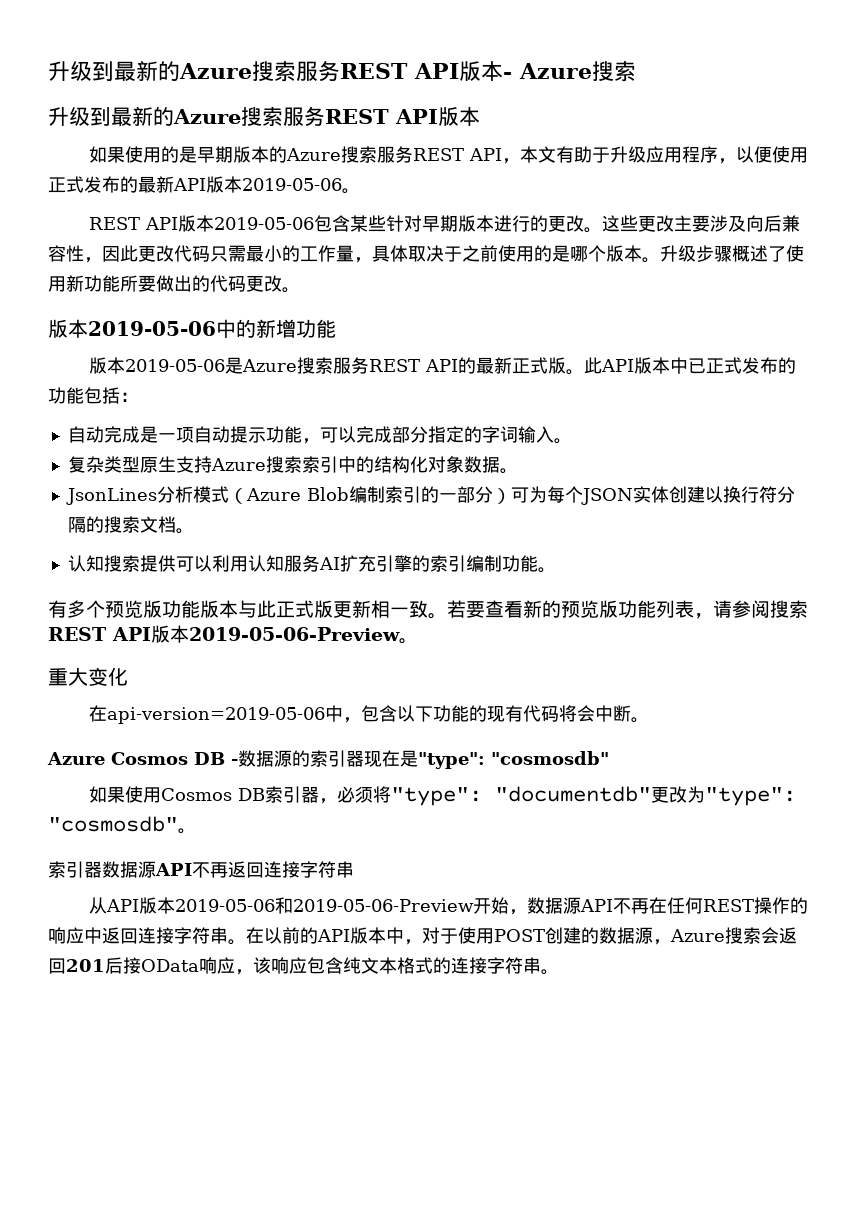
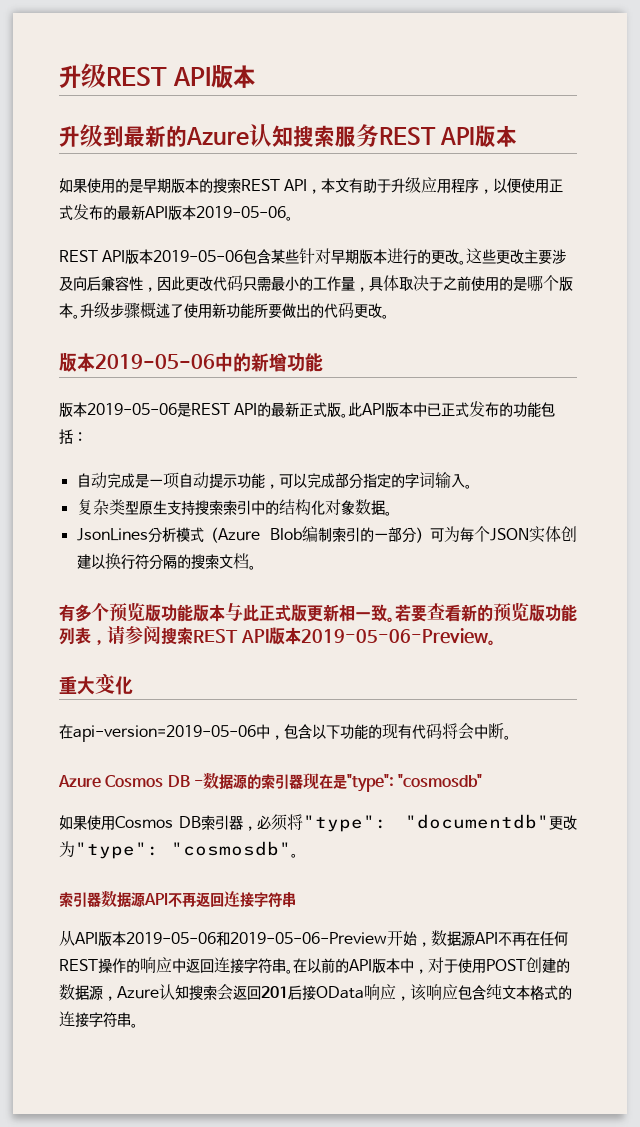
- 升级到最新的Azure搜索服务REST API版本- Azure搜索
- 升级到最新的Azure搜索服务REST API版本
+ 升级REST API版本
+ 升级到最新的Azure认知搜索服务REST API版本
- 如果使用的是早期版本的Azure搜索服务REST API，本文有助于升级应用程序，以便使用正式发布的最新API版本2019-05-06。
+ 如果使用的是早期版本的搜索REST API，本文有助于升级应用程序，以便使用正式发布的最新API版本2019-05-06。
- 版本2019-05-06是Azure搜索服务REST API的最新正式版。
+ 版本2019-05-06是REST API的最新正式版。
- 复杂类型原生支持Azure搜索索引中的结构化对象数据。
+ 复杂类型原生支持搜索索引中的结构化对象数据。
- 认知搜索提供可以利用认知服务AI扩充引擎的索引编制功能。
- 在以前的API版本中，对于使用POST创建的数据源，Azure搜索会返回201后接OData响应，该响应包含纯文本格式的连接字符串。
+ 在以前的API版本中，对于使用POST创建的数据源，Azure认知搜索会返回201后接OData响应，该响应包含纯文本格式的连接字符串。

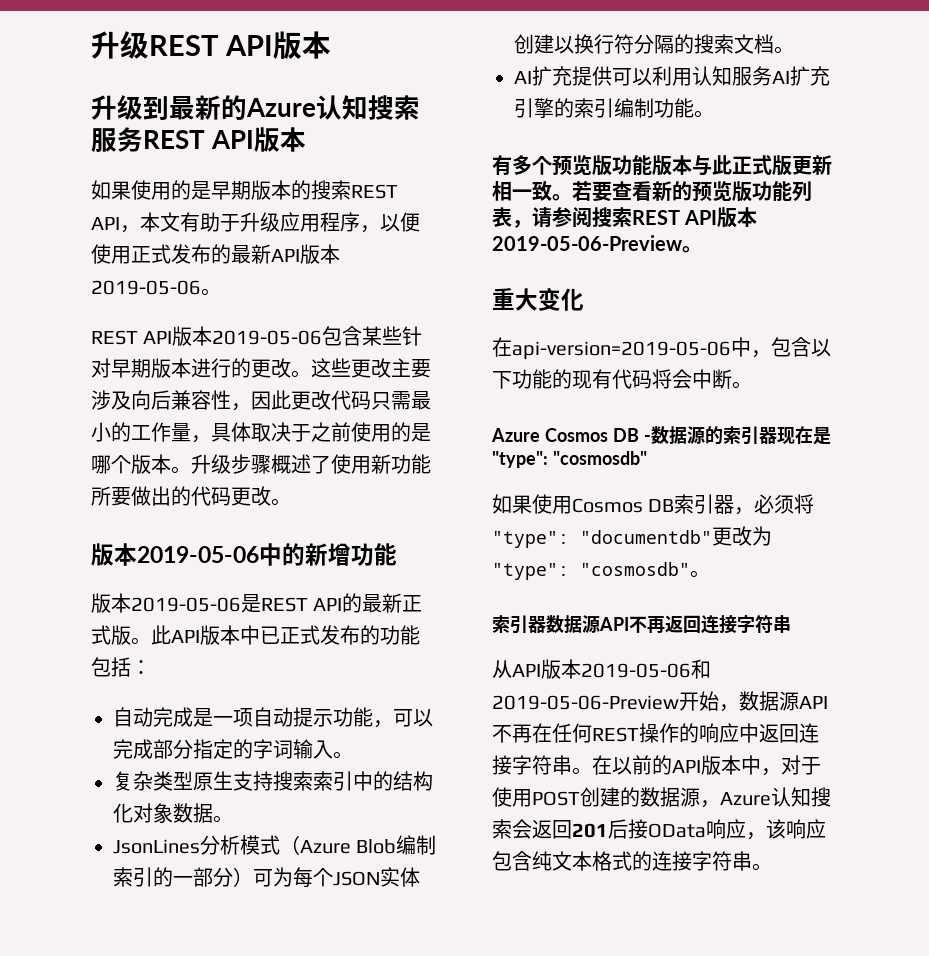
+ AI扩充提供可以利用认知服务AI扩充引擎的索引编制功能。

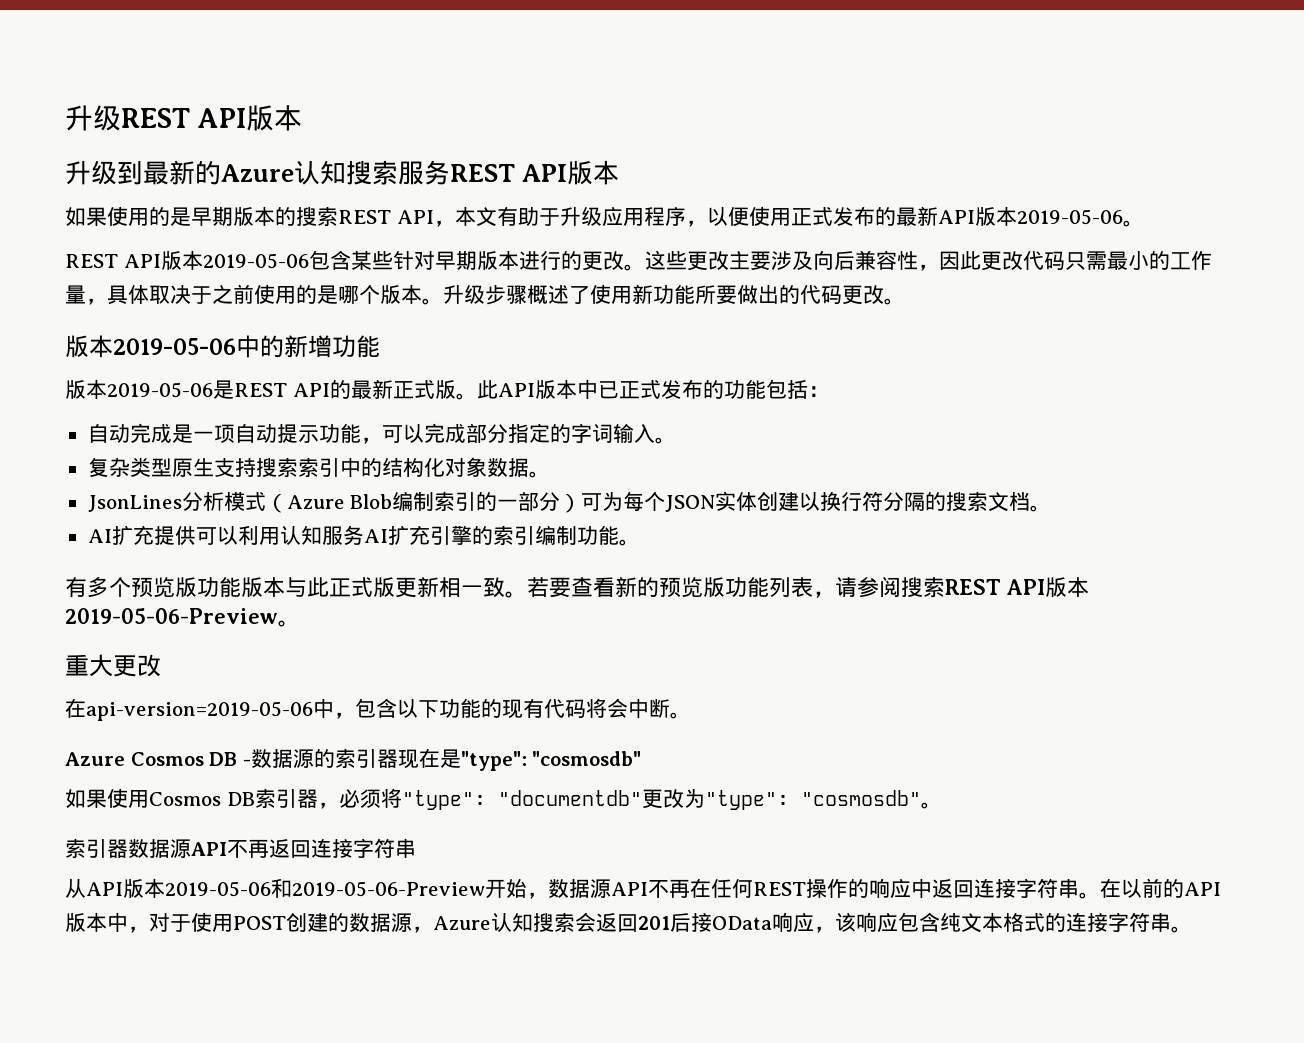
- 重大变化
+ 重大更改

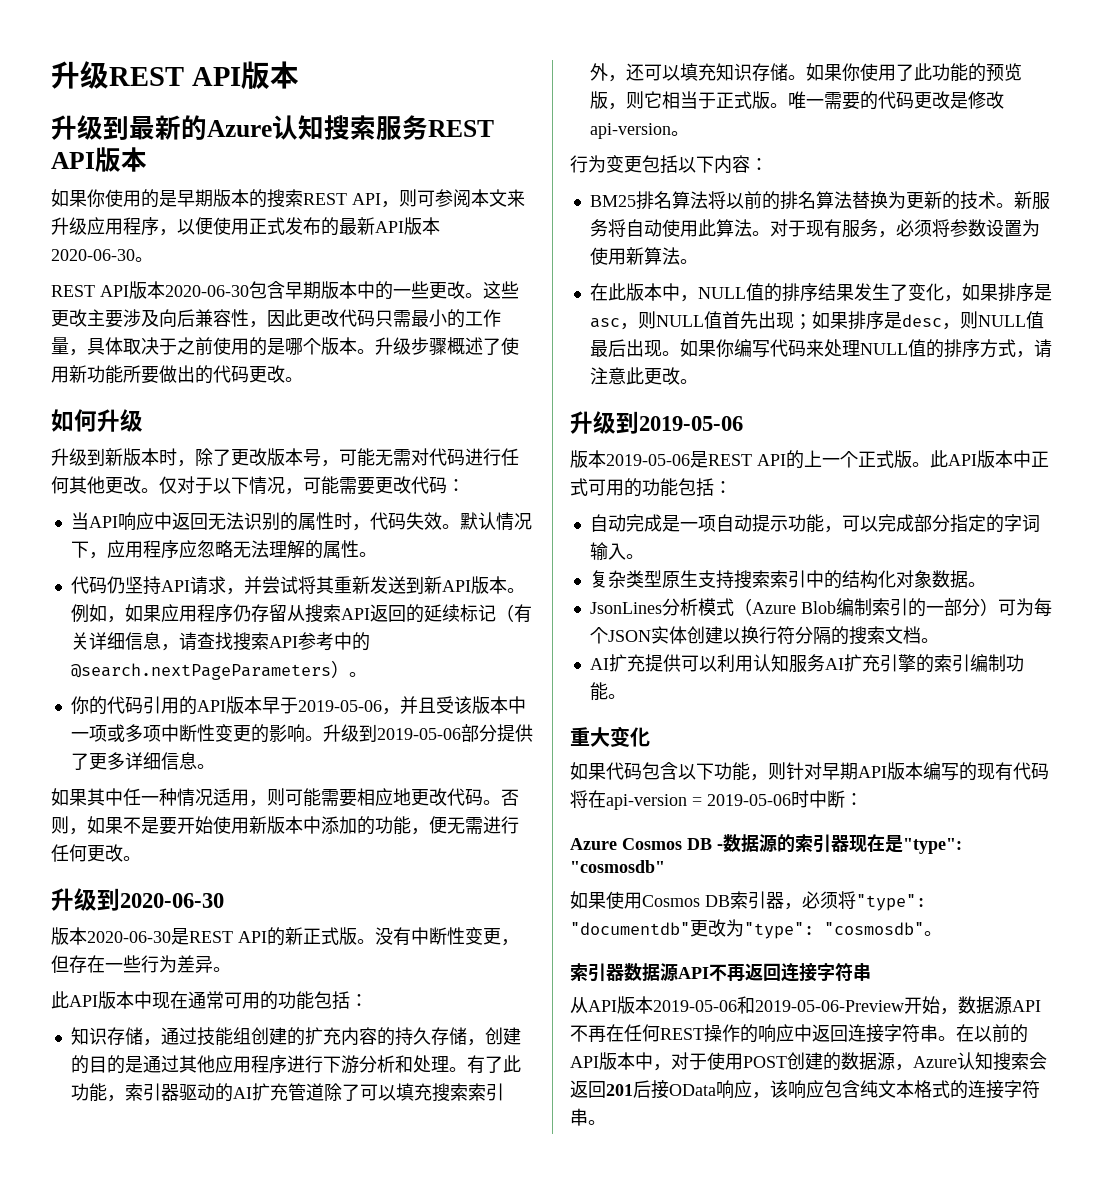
- 如果使用的是早期版本的搜索REST API，本文有助于升级应用程序，以便使用正式发布的最新API版本2019-05-06。
+ 如果你使用的是早期版本的搜索REST API，则可参阅本文来升级应用程序，以便使用正式发布的最新API版本2020-06-30。
- REST API版本2019-05-06包含某些针对早期版本进行的更改。
+ REST API版本2020-06-30包含早期版本中的一些更改。
- 版本2019-05-06中的新增功能
+ 如何升级
+ 升级到新版本时，除了更改版本号，可能无需对代码进行任何其他更改。仅对于以下情况，可能需要更改代码：
+ 当API响应中返回无法识别的属性时，代码失效。默认情况下，应用程序应忽略无法理解的属性。
+ 代码仍坚持API请求，并尝试将其重新发送到新API版本。例如，如果应用程序仍存留从搜索API返回的延续标记（有关详细信息，请查找搜索API参考中的@search.nextPageParameters）。
+ 你的代码引用的API版本早于2019-05-06，并且受该版本中一项或多项中断性变更的影响。升级到2019-05-06部分提供了更多详细信息。
+ 如果其中任一种情况适用，则可能需要相应地更改代码。否则，如果不是要开始使用新版本中添加的功能，便无需进行任何更改。
+ 升级到2020-06-30
+ 版本2020-06-30是REST API的新正式版。没有中断性变更，但存在一些行为差异。
+ 此API版本中现在通常可用的功能包括：
+ 知识存储，通过技能组创建的扩充内容的持久存储，创建的目的是通过其他应用程序进行下游分析和处理。有了此功能，索引器驱动的AI扩充管道除了可以填充搜索索引外，还可以填充知识存储。如果你使用了此功能的预览版，则它相当于正式版。唯一需要的代码更改是修改api-version。
+ 行为变更包括以下内容：
+ BM25排名算法将以前的排名算法替换为更新的技术。新服务将自动使用此算法。对于现有服务，必须将参数设置为使用新算法。
+ 在此版本中，NULL值的排序结果发生了变化，如果排序是asc，则NULL值首先出现；如果排序是desc，则NULL值最后出现。如果你编写代码来处理NULL值的排序方式，请注意此更改。
+ 升级到2019-05-06
- 版本2019-05-06是REST API的最新正式版。
+ 版本2019-05-06是REST API的上一个正式版。
- 此API版本中已正式发布的功能包括：
+ 此API版本中正式可用的功能包括：
- 有多个预览版功能版本与此正式版更新相一致。若要查看新的预览版功能列表，请参阅搜索REST API版本2019-05-06-Preview。
- 重大更改
- 在api-version=2019-05-06中，包含以下功能的现有代码将会中断。
+ 重大变化
+ 如果代码包含以下功能，则针对早期API版本编写的现有代码将在api-version = 2019-05-06时中断：

